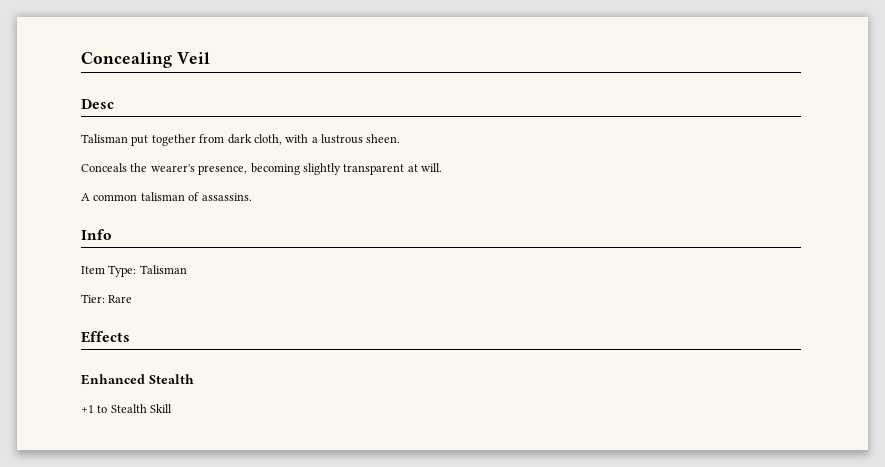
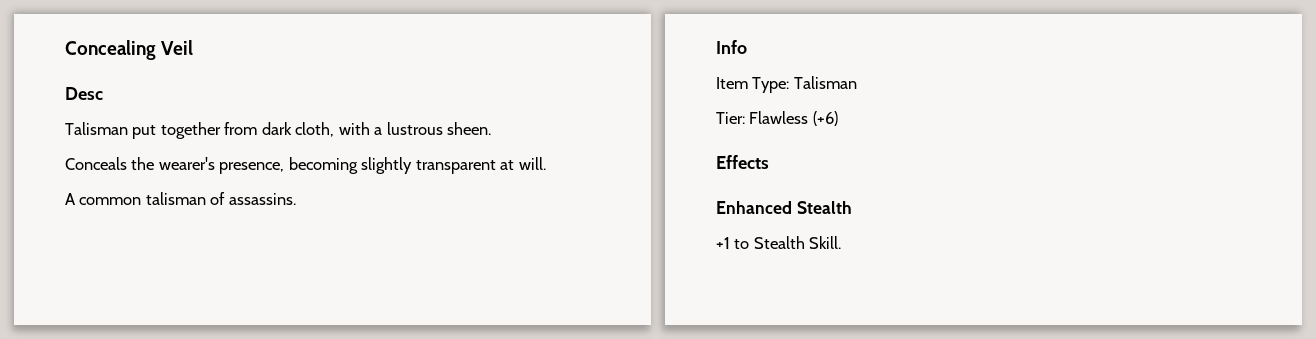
- Tier: Rare
+ Tier: Flawless (+6)
- +1 to Stealth Skill
+ +1 to Stealth Skill.

